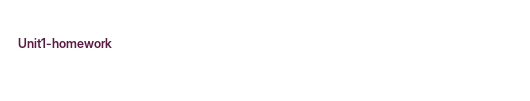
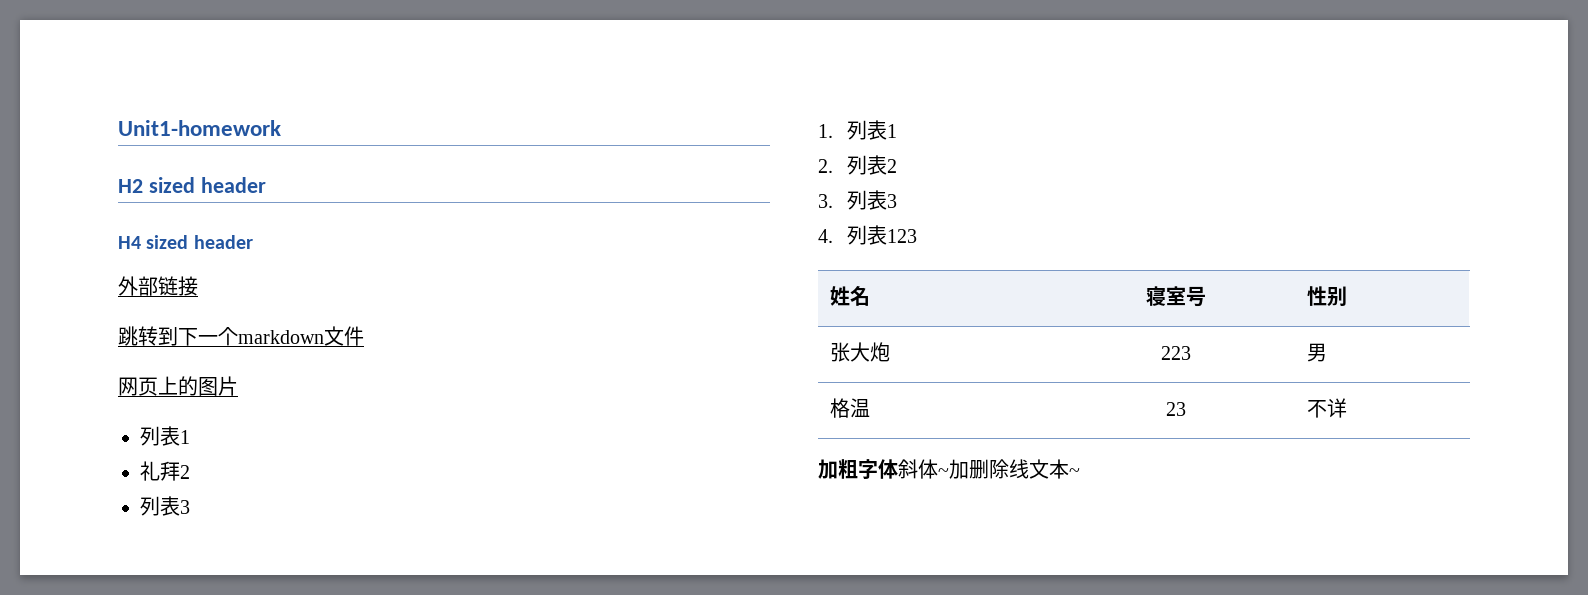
+ H2 sized header
+ H4 sized header
+ 外部链接
+ 跳转到下一个markdown文件
+ 网页上的图片
+ 列表1
+ 礼拜2
+ 列表3
+ 1.列表1
+ 2.列表2
+ 3.列表3
+ 4.列表123
+ 姓名 | 寝室号 | 性别
+ 张大炮 | 223 | 男
+ 格温 | 23 | 不详
+ 加粗字体斜体~加删除线文本~

